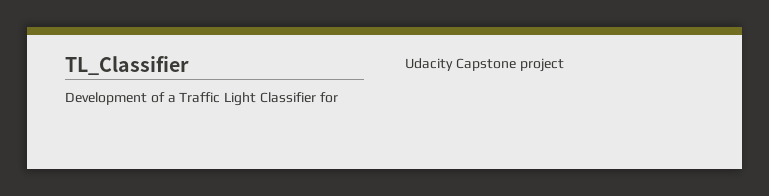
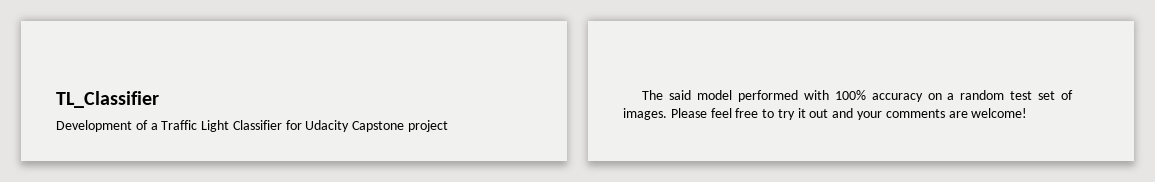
+ The said model performed with 100% accuracy on a random test set of images. Please feel free to try it out and your comments are welcome!

